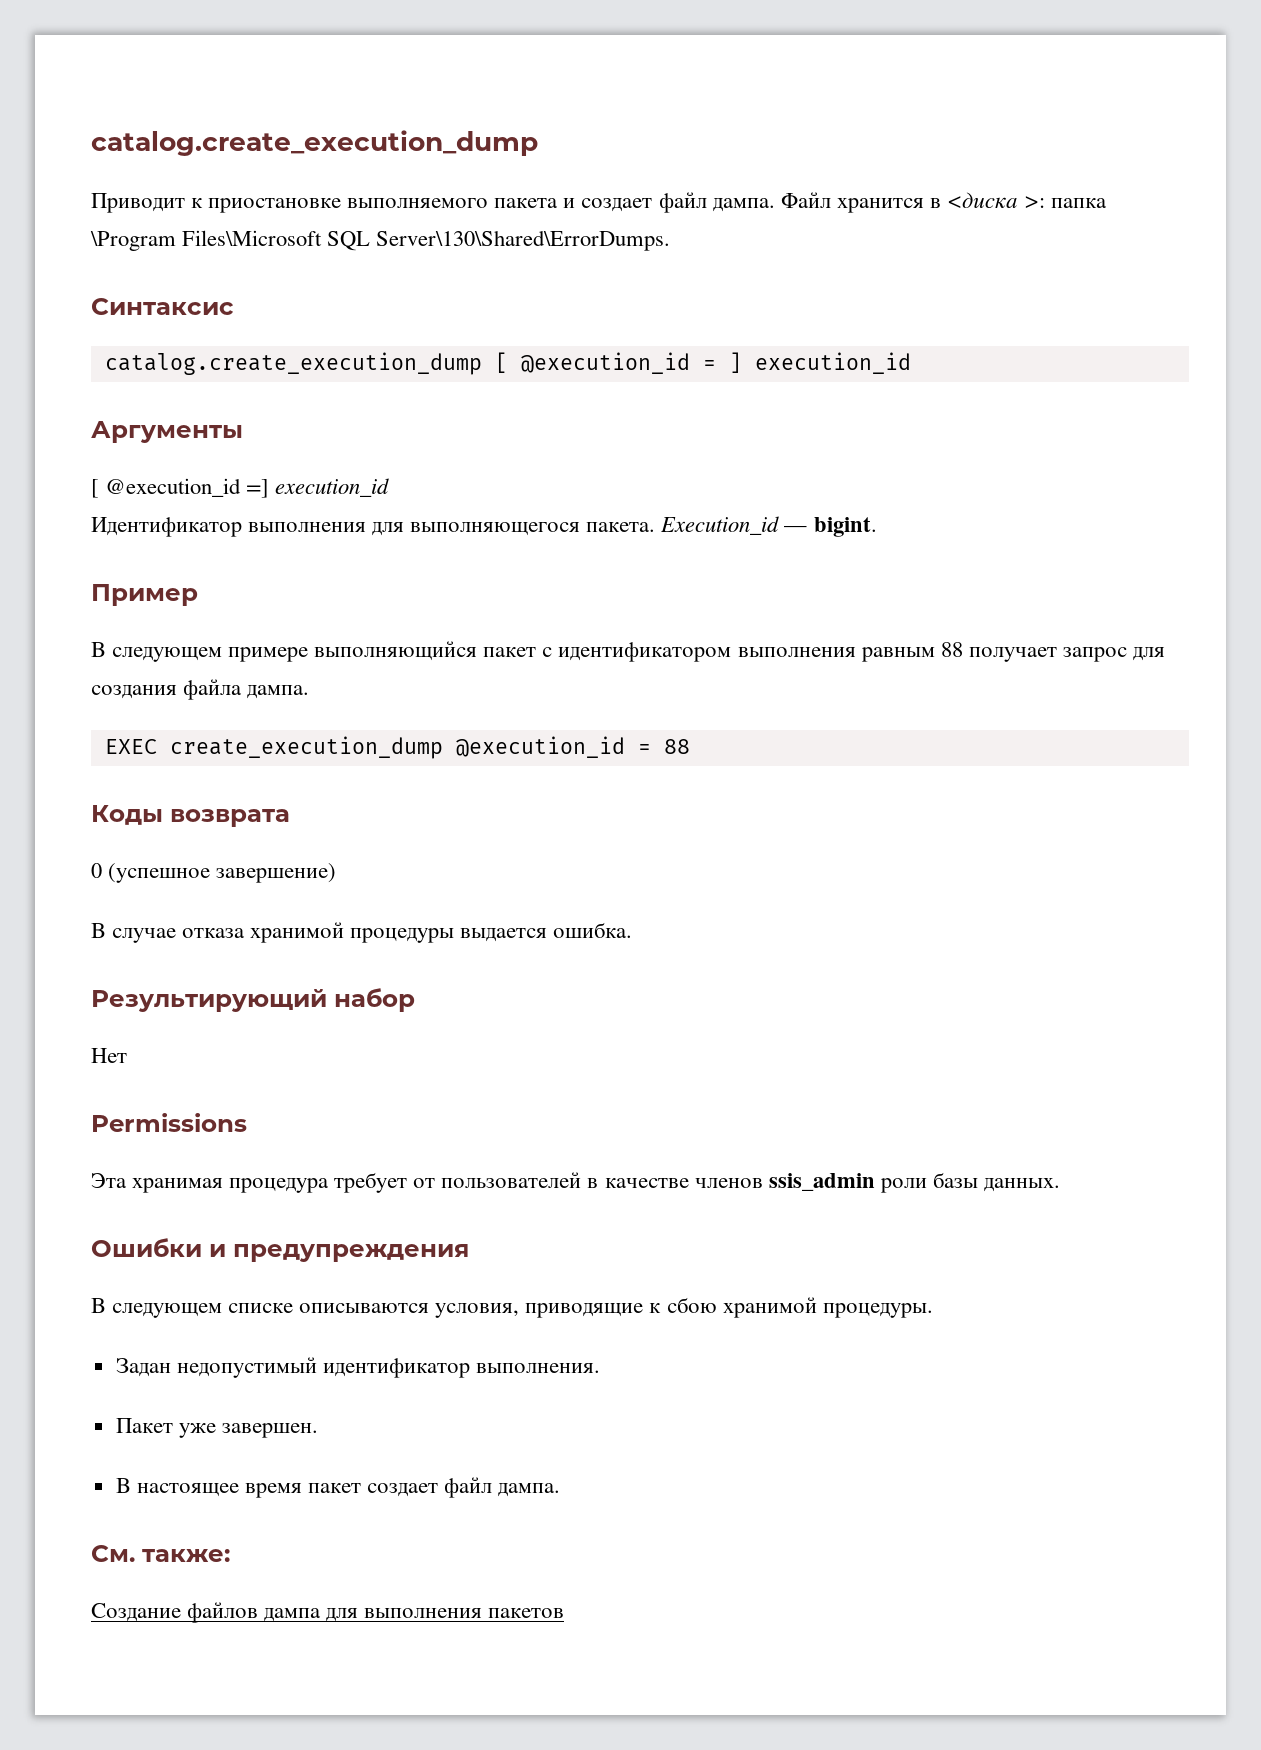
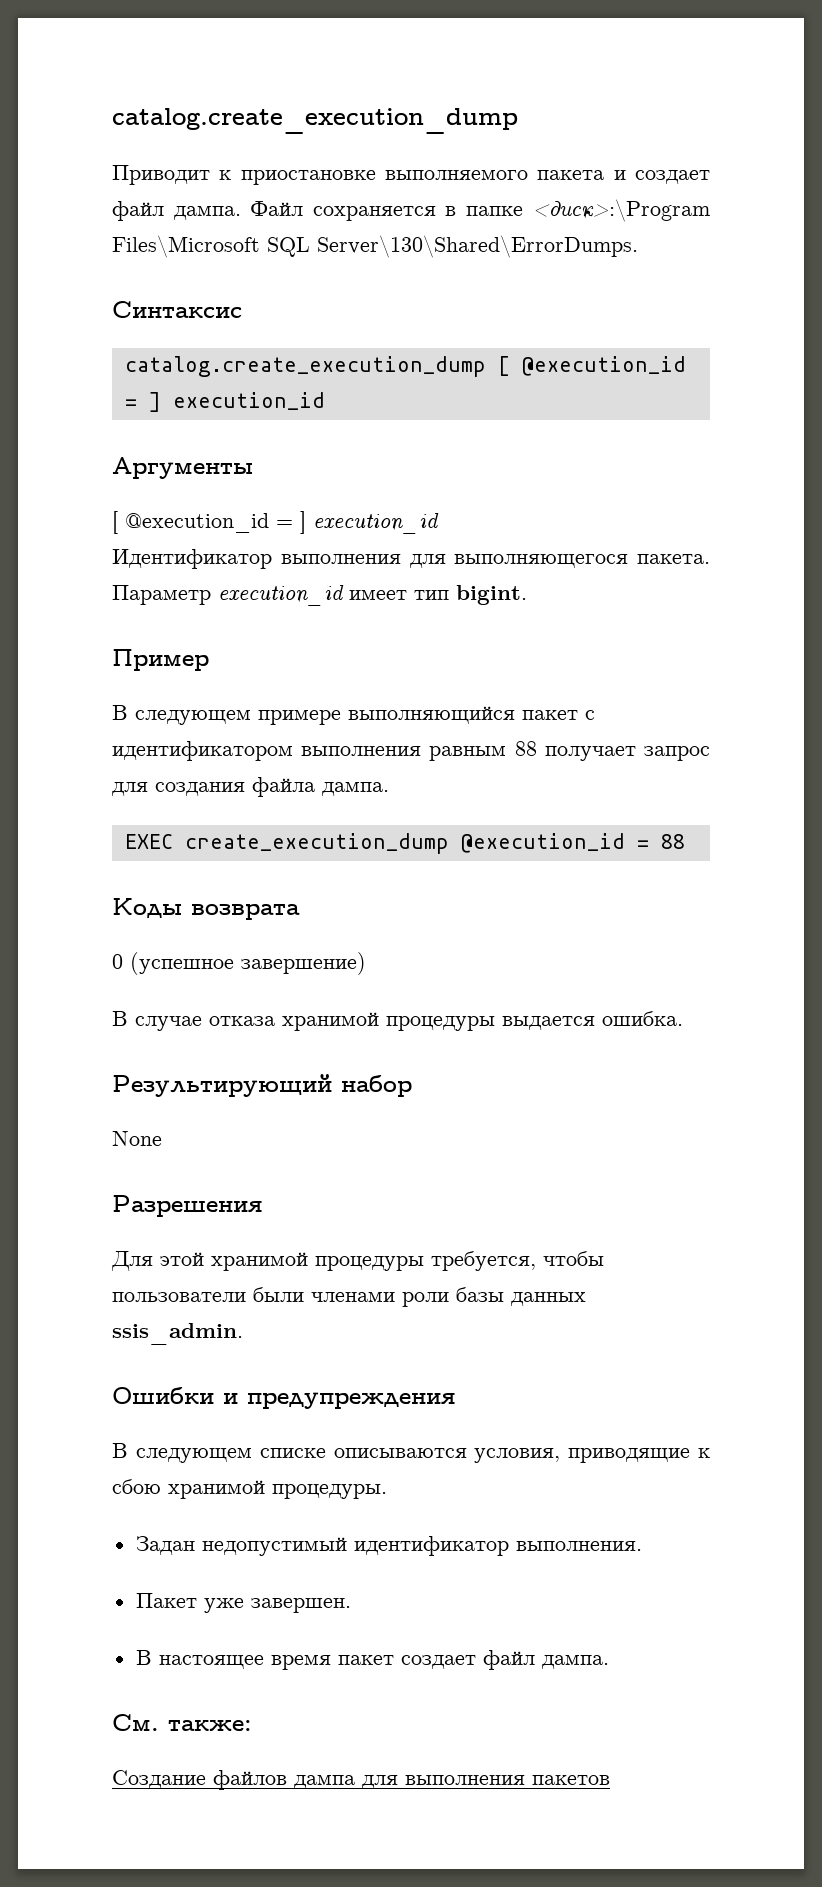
- Файл хранится в <диска >: папка \Program Files\Microsoft SQL Server\130\Shared\ErrorDumps.
+ Файл сохраняется в папке <диск>:\Program Files\Microsoft SQL Server\130\Shared\ErrorDumps.
  Аргументы
- [ @execution_id =] execution_id
+ [ @execution_id = ] execution_id
- Execution_id — bigint.
+ Параметр execution_id имеет тип bigint.
- Нет
- Permissions
- Эта хранимая процедура требует от пользователей в качестве членов ssis_admin роли базы данных.
+ None
+ Разрешения
+ Для этой хранимой процедуры требуется, чтобы пользователи были членами роли базы данных ssis_admin.

